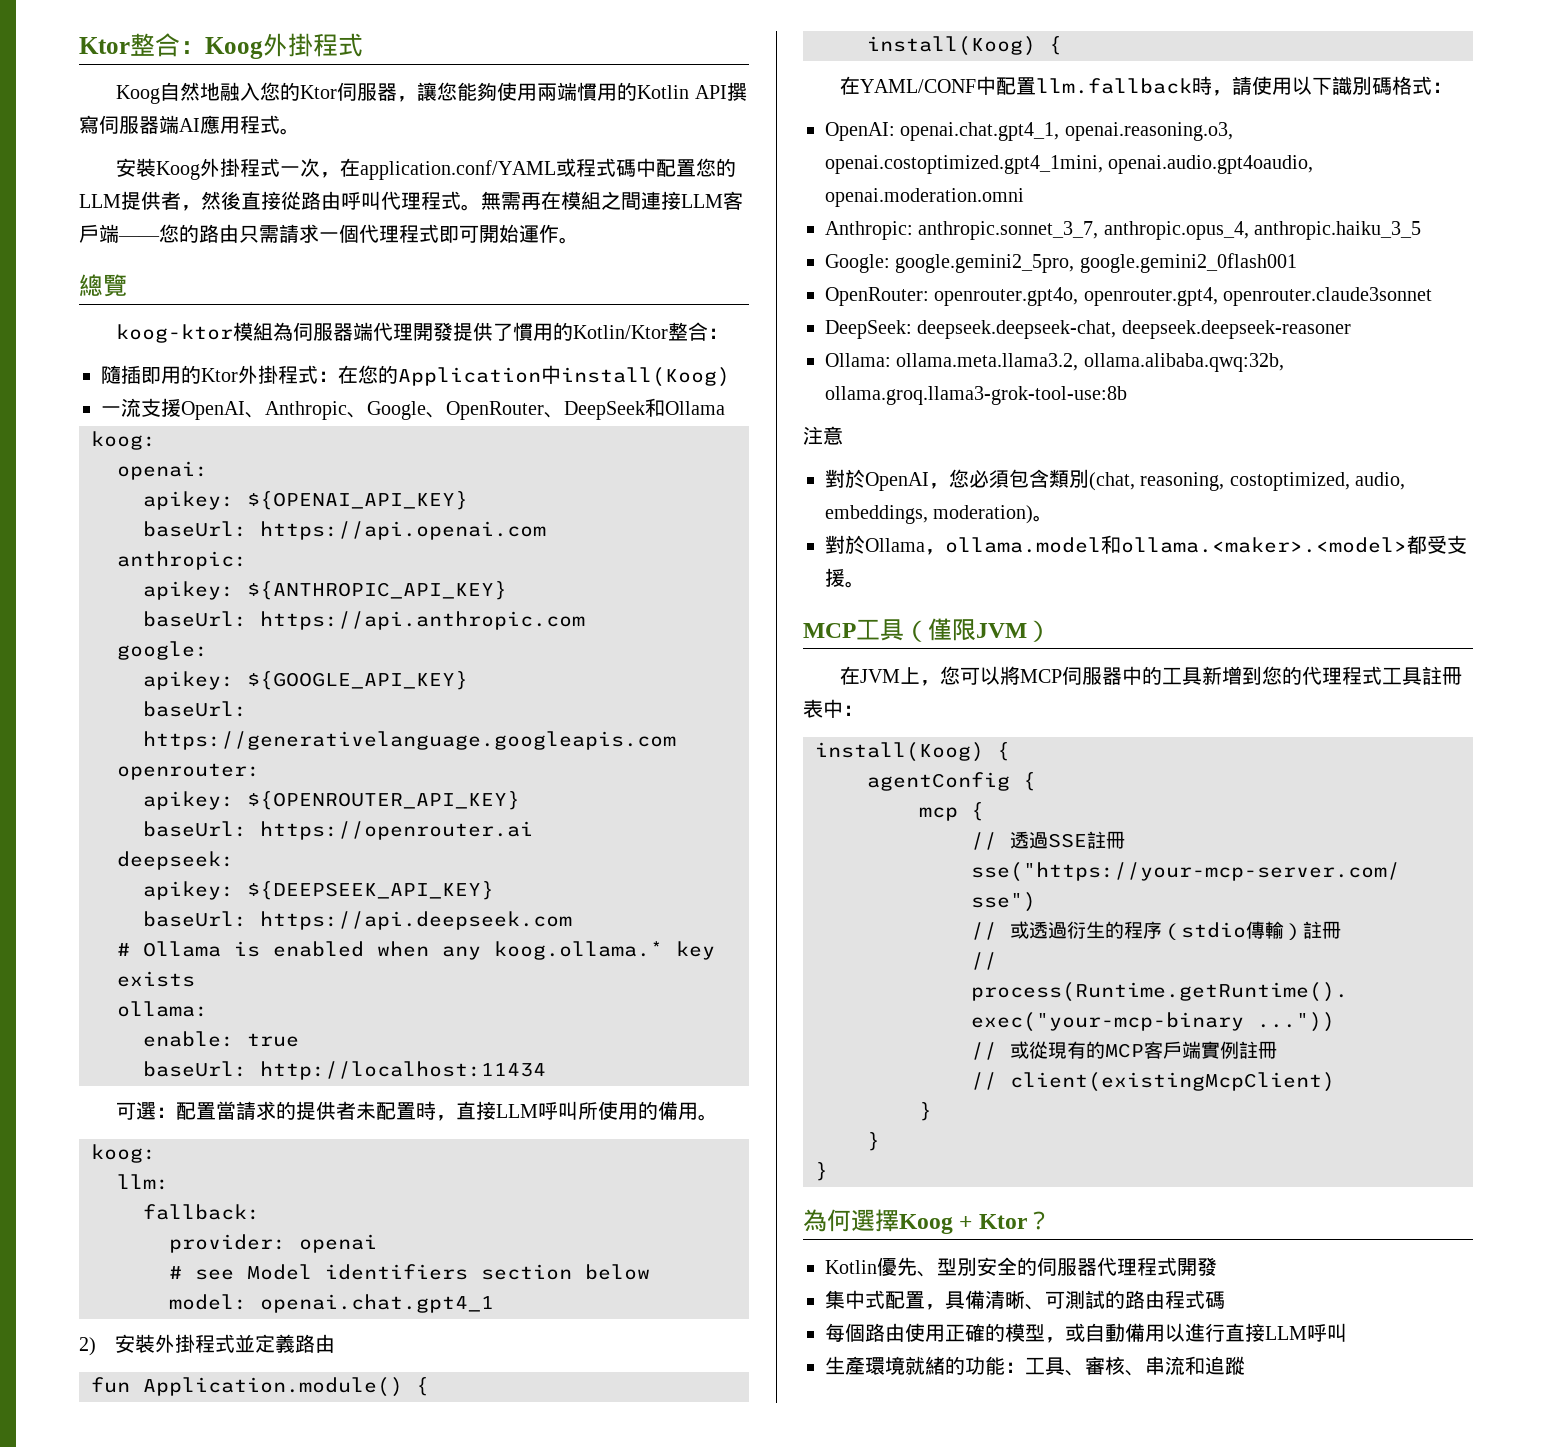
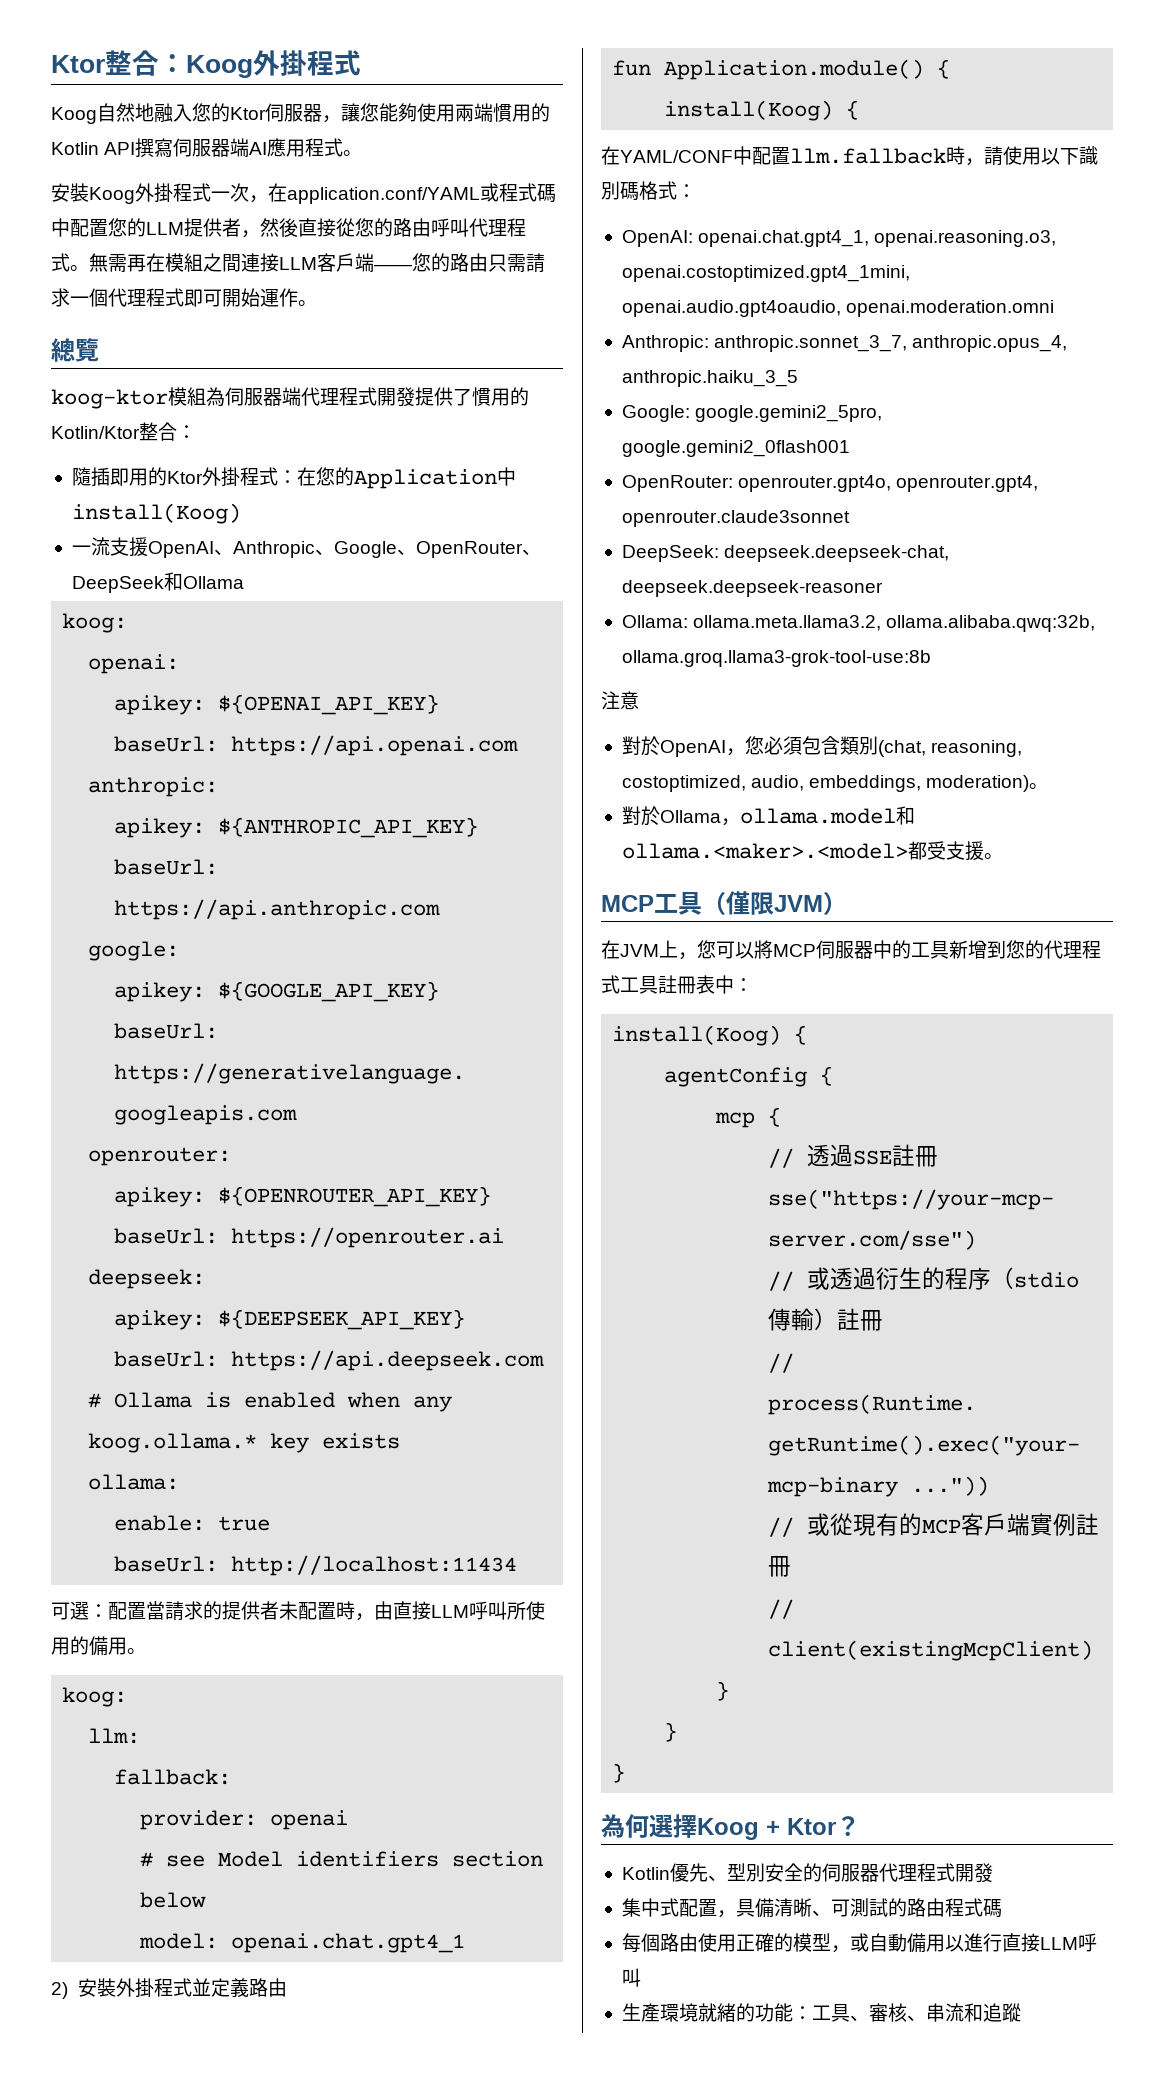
- 安裝Koog外掛程式一次，在application.conf/YAML或程式碼中配置您的LLM提供者，然後直接從路由呼叫代理程式。
+ 安裝Koog外掛程式一次，在application.conf/YAML或程式碼中配置您的LLM提供者，然後直接從您的路由呼叫代理程式。
- koog-ktor模組為伺服器端代理開發提供了慣用的Kotlin/Ktor整合：
+ koog-ktor模組為伺服器端代理程式開發提供了慣用的Kotlin/Ktor整合：
- 可選：配置當請求的提供者未配置時，直接LLM呼叫所使用的備用。
+ 可選：配置當請求的提供者未配置時，由直接LLM呼叫所使用的備用。

